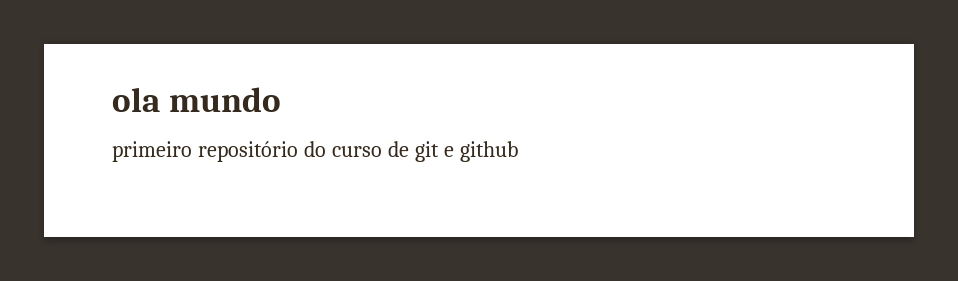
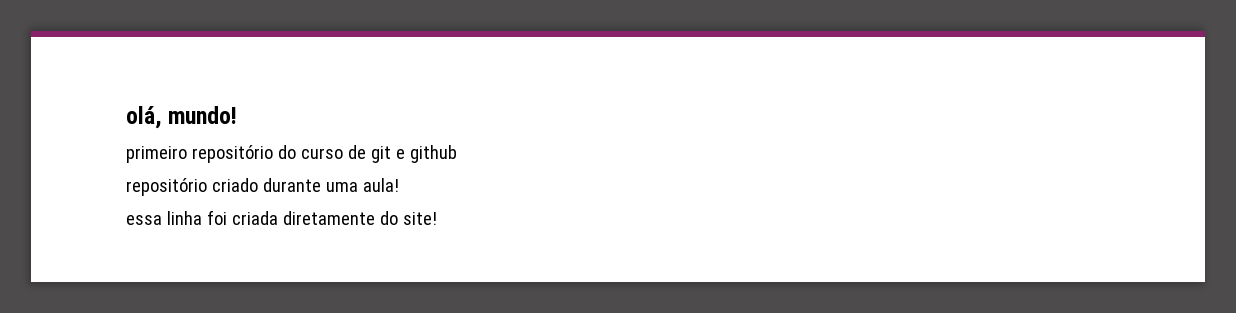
- ola mundo
+ olá, mundo!
+ repositório criado durante uma aula!
+ essa linha foi criada diretamente do site!

